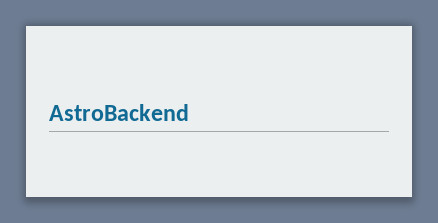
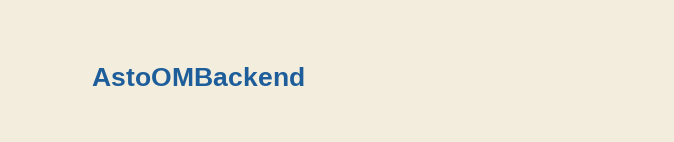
- AstroBackend
+ AstoOMBackend

